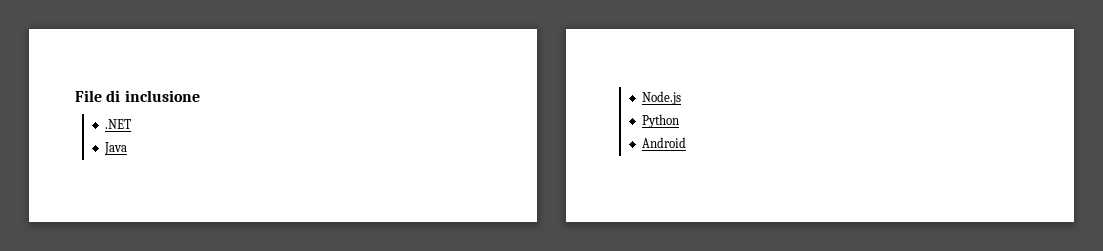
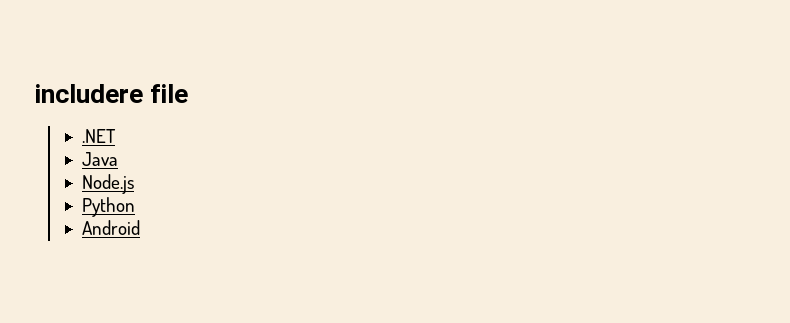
- File di inclusione
+ includere file

